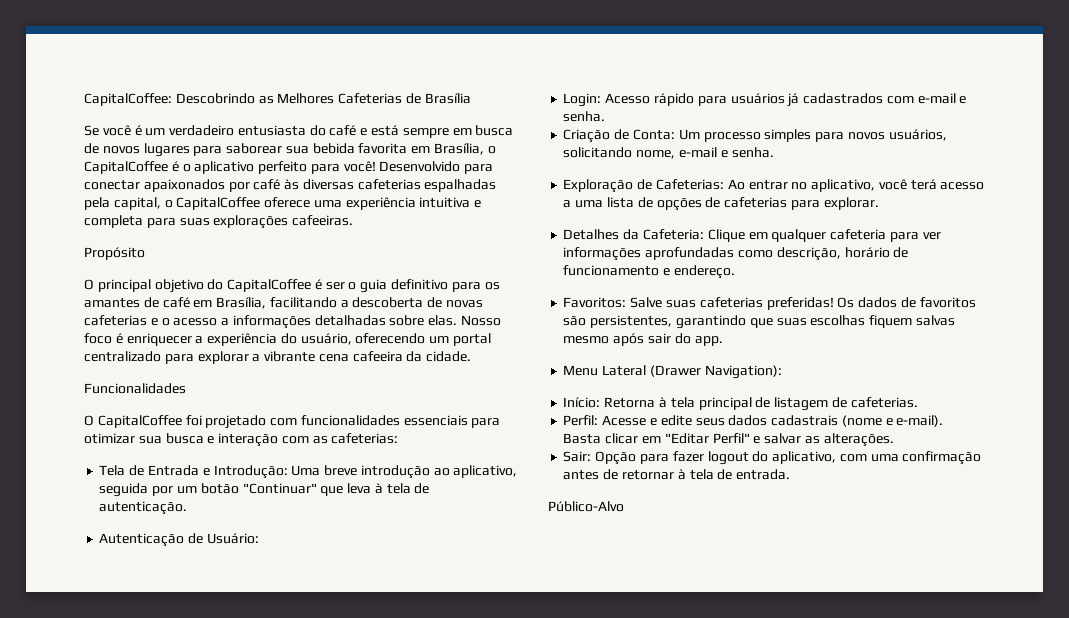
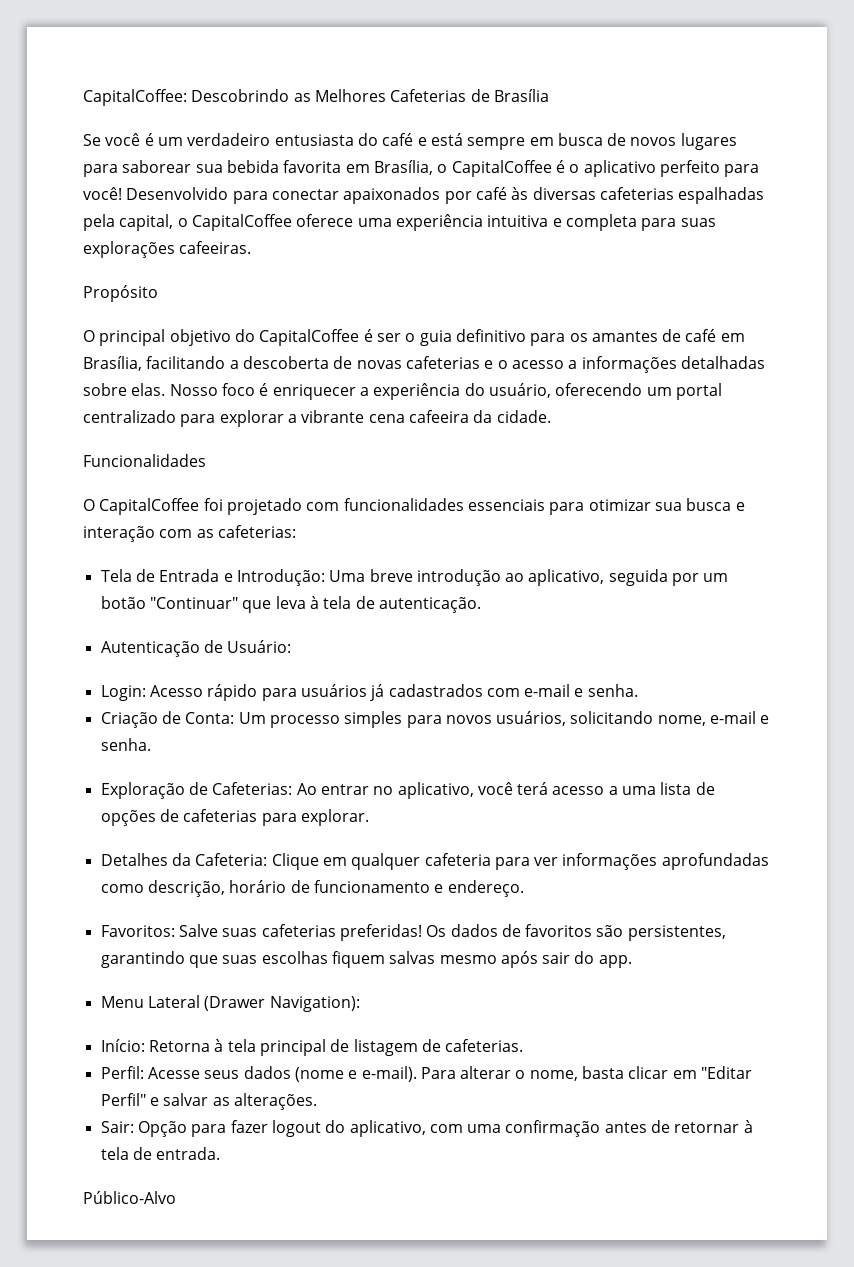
- Perfil: Acesse e edite seus dados cadastrais (nome e e-mail).
+ Perfil: Acesse seus dados (nome e e-mail).
- Basta clicar em "Editar Perfil" e salvar as alterações.
+ Para alterar o nome, basta clicar em "Editar Perfil" e salvar as alterações.

